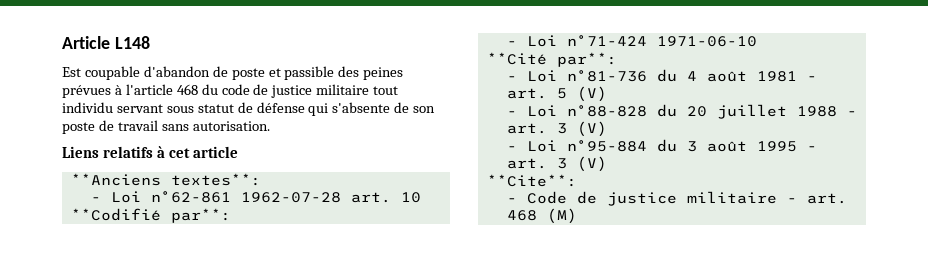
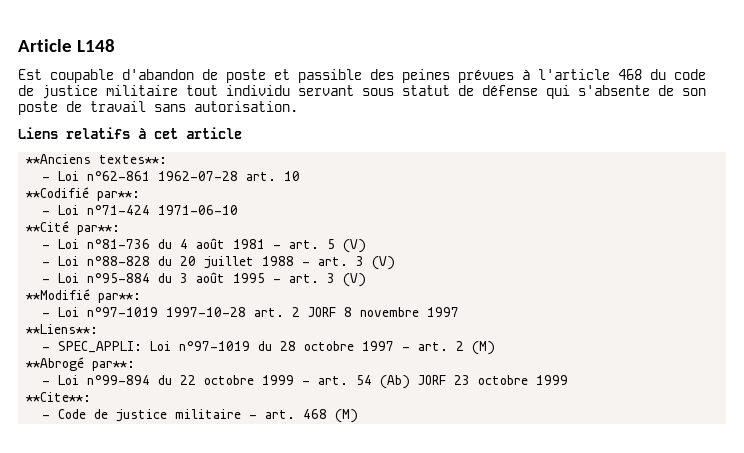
+ **Modifié par**:
+ - Loi n°97-1019 1997-10-28 art. 2 JORF 8 novembre 1997
+ **Liens**:
+ - SPEC_APPLI: Loi n°97-1019 du 28 octobre 1997 - art. 2 (M)
+ **Abrogé par**:
+ - Loi n°99-894 du 22 octobre 1999 - art. 54 (Ab) JORF 23 octobre 1999

